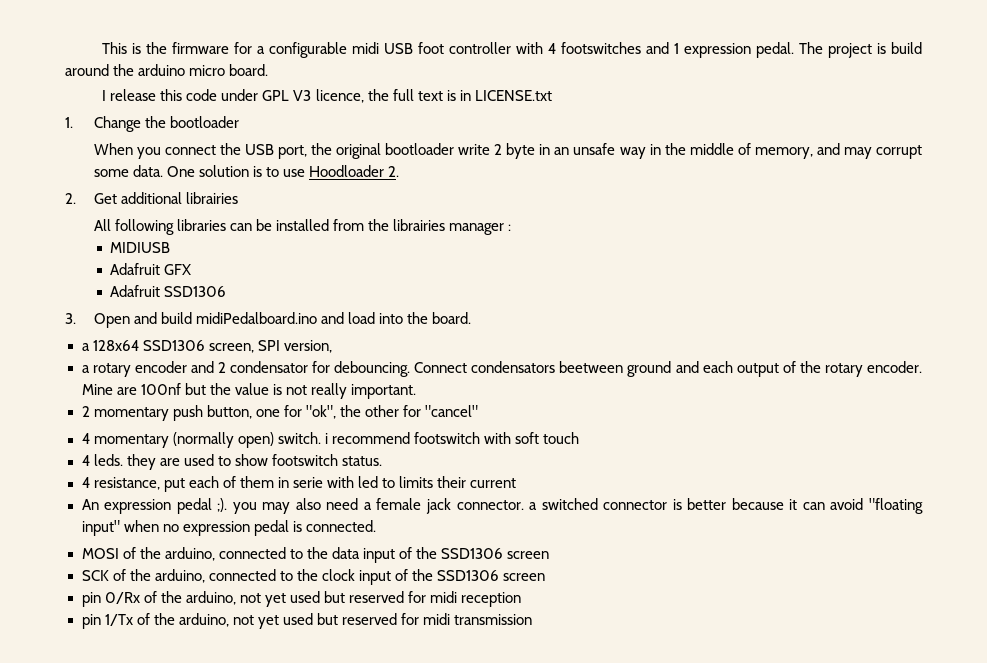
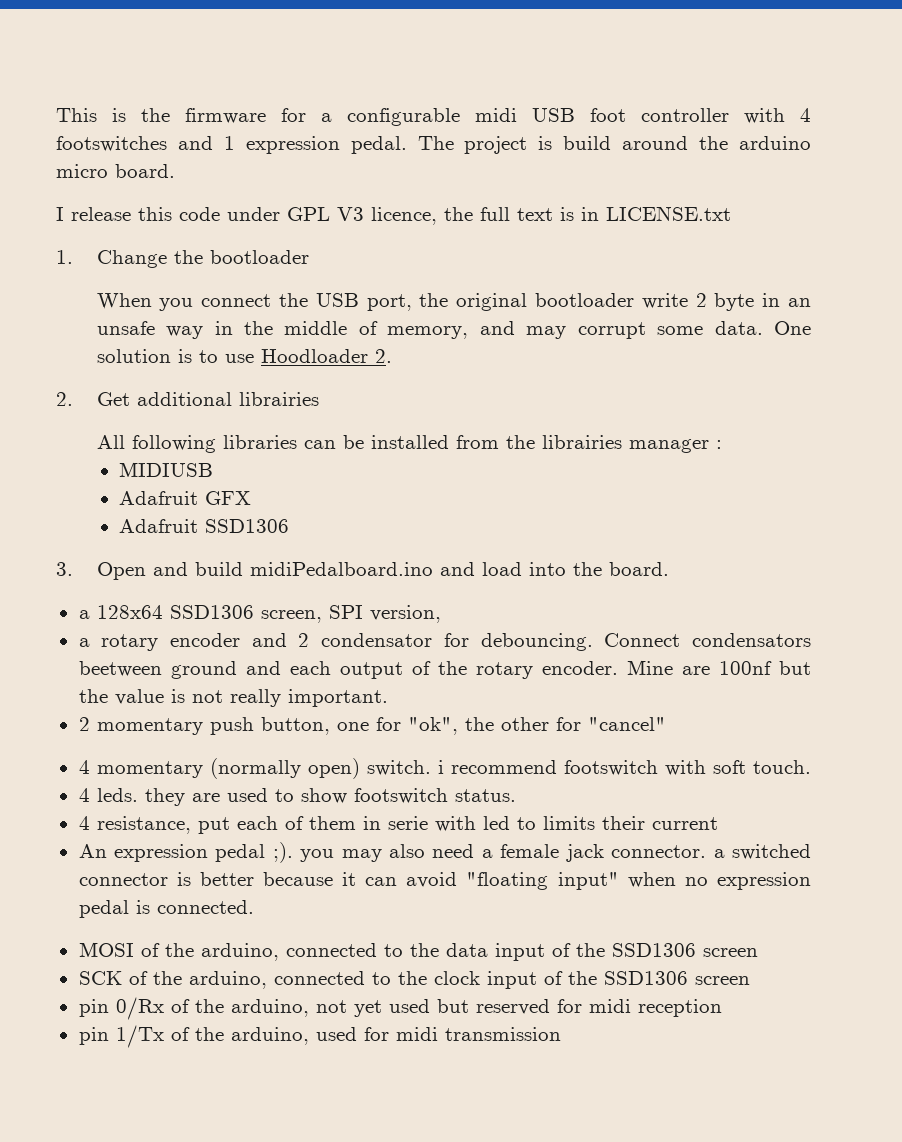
- 4 momentary (normally open) switch. i recommend footswitch with soft touch
+ 4 momentary (normally open) switch. i recommend footswitch with soft touch.
- pin 1/Tx of the arduino, not yet used but reserved for midi transmission
+ pin 1/Tx of the arduino, used for midi transmission

